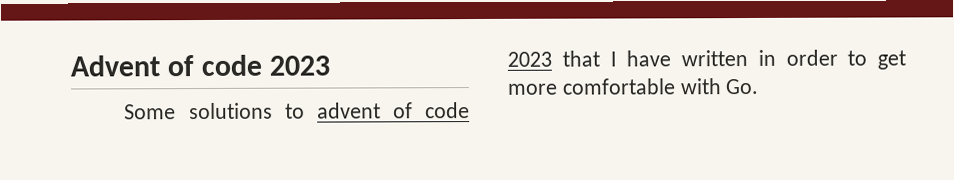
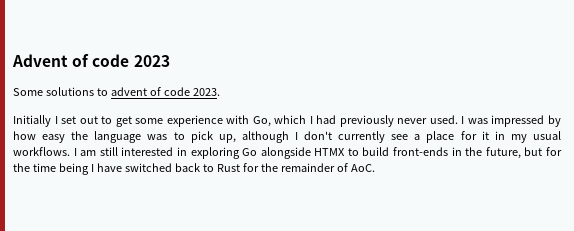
- Some solutions to advent of code 2023 that I have written in order to get more comfortable with Go.
+ Some solutions to advent of code 2023.
+ Initially I set out to get some experience with Go, which I had previously never used. I was impressed by how easy the language was to pick up, although I don't currently see a place for it in my usual workflows. I am still interested in exploring Go alongside HTMX to build front-ends in the future, but for the time being I have switched back to Rust for the remainder of AoC.

